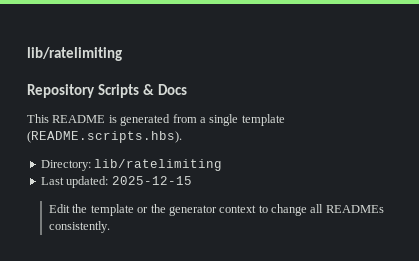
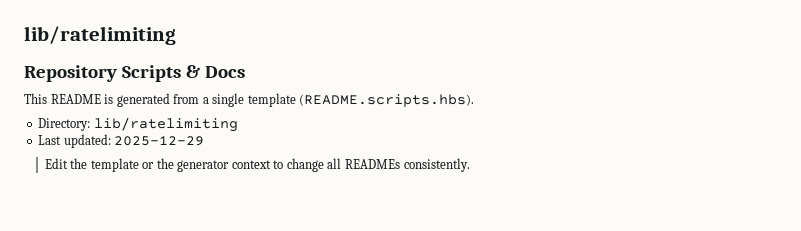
- Last updated: 2025-12-15
+ Last updated: 2025-12-29

